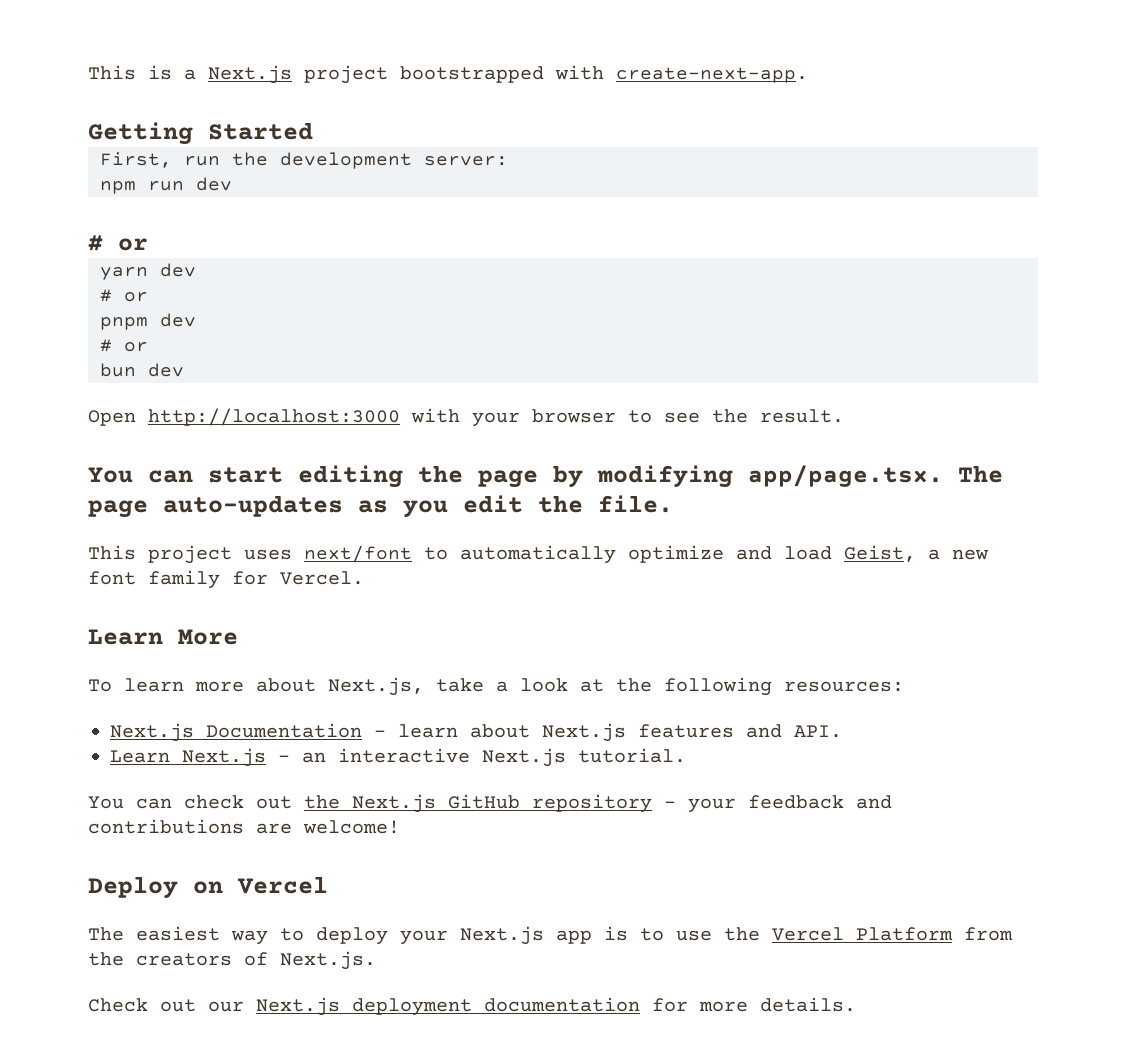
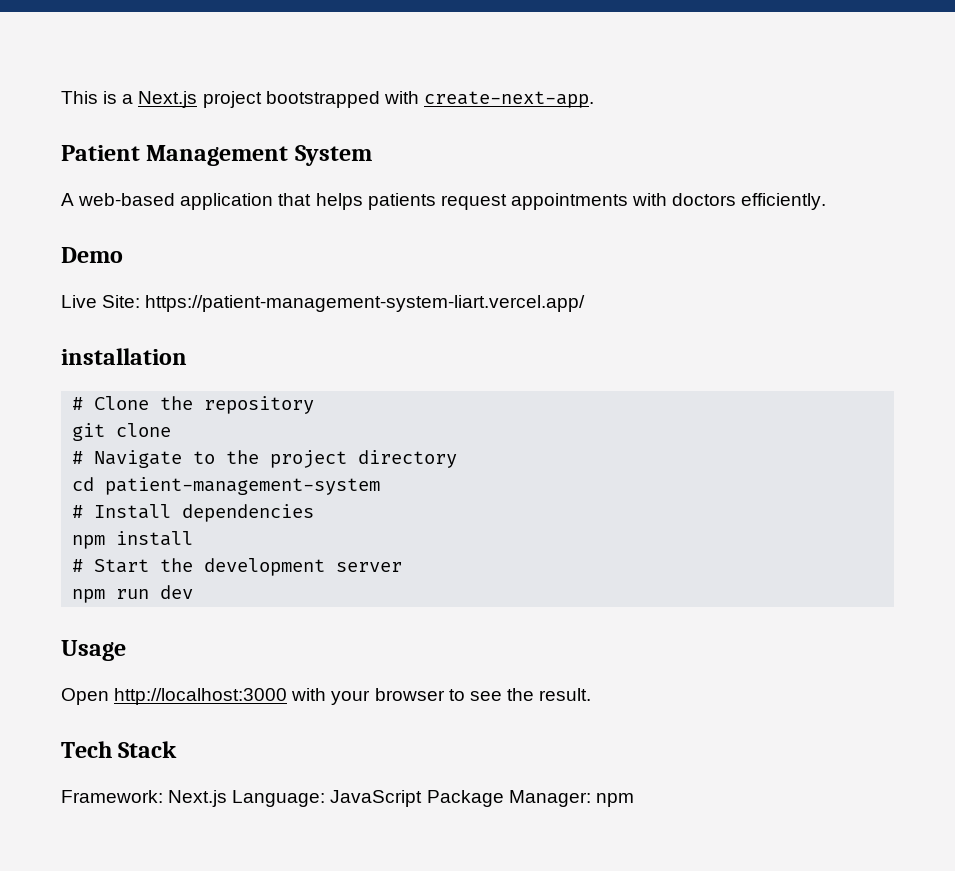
- Getting Started
- First, run the development server:
+ Patient Management System
+ A web-based application that helps patients request appointments with doctors efficiently.
+ Demo
+ Live Site: https://patient-management-system-liart.vercel.app/
+ installation
+ # Clone the repository
+ git clone
+ # Navigate to the project directory
+ cd patient-management-system
+ # Install dependencies
+ npm install
+ # Start the development server
  npm run dev
- # or
- yarn dev
- # or
- pnpm dev
- # or
- bun dev
+ Usage
- You can start editing the page by modifying app/page.tsx. The page auto-updates as you edit the file.
- This project uses next/font to automatically optimize and load Geist, a new font family for Vercel.
- Learn More
- To learn more about Next.js, take a look at the following resources:
- Next.js Documentation - learn about Next.js features and API.
- Learn Next.js - an interactive Next.js tutorial.
- You can check out the Next.js GitHub repository - your feedback and contributions are welcome!
- Deploy on Vercel
- The easiest way to deploy your Next.js app is to use the Vercel Platform from the creators of Next.js.
- Check out our Next.js deployment documentation for more details.
+ Tech Stack
+ Framework: Next.js Language: JavaScript Package Manager: npm

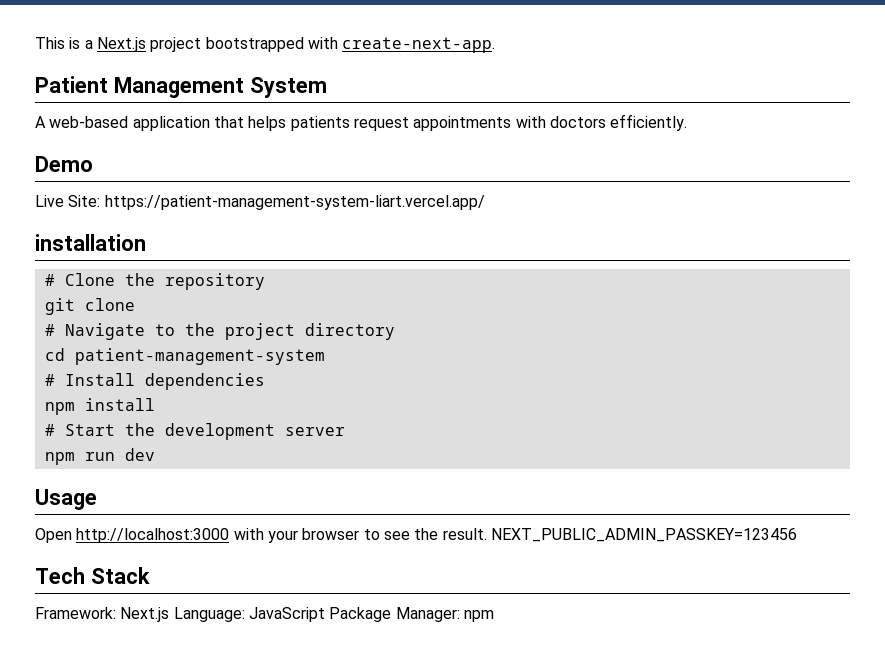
+ NEXT_PUBLIC_ADMIN_PASSKEY=123456

